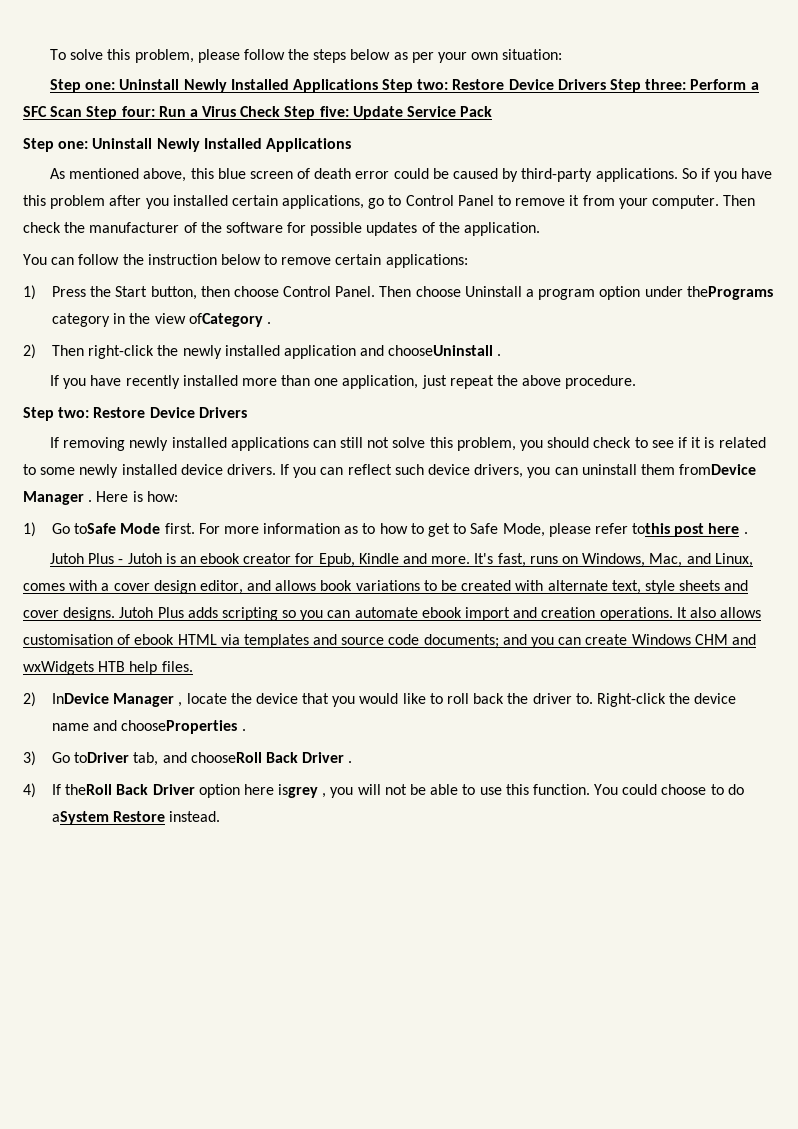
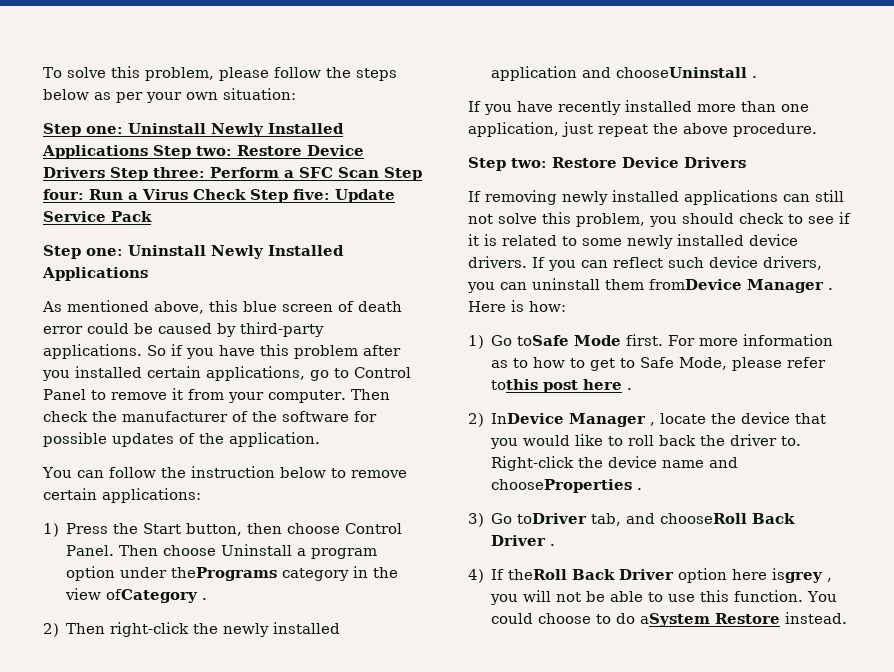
- Jutoh Plus - Jutoh is an ebook creator for Epub, Kindle and more. It's fast, runs on Windows, Mac, and Linux, comes with a cover design editor, and allows book variations to be created with alternate text, style sheets and cover designs. Jutoh Plus adds scripting so you can automate ebook import and creation operations. It also allows customisation of ebook HTML via templates and source code documents; and you can create Windows CHM and wxWidgets HTB help files.

